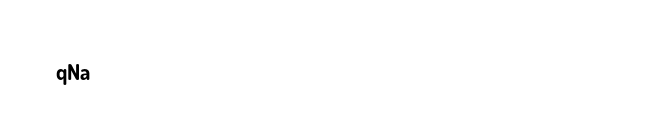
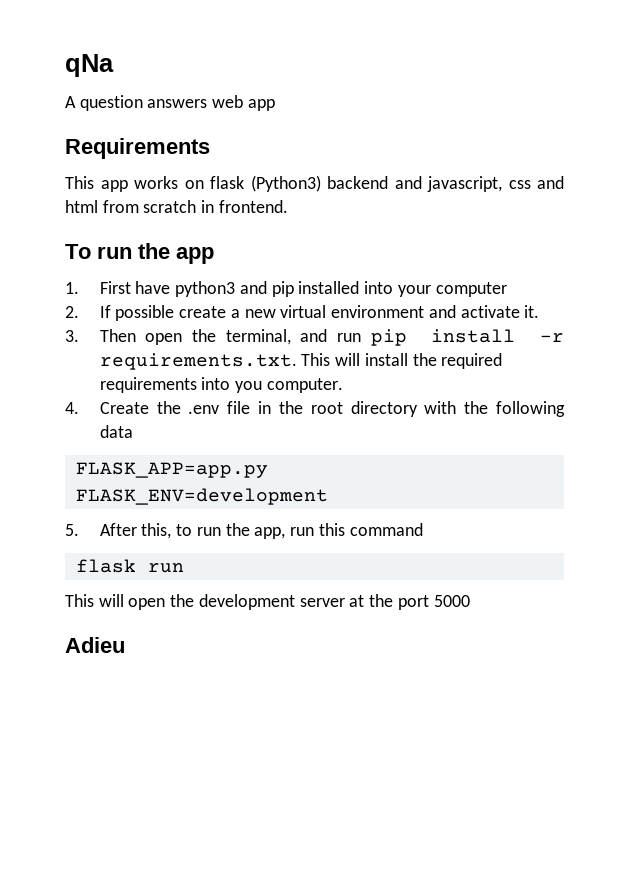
+ A question answers web app
+ Requirements
+ This app works on flask (Python3) backend and javascript, css and html from scratch in frontend.
+ To run the app
+ 1. First have python3 and pip installed into your computer
+ 2. If possible create a new virtual environment and activate it.
+ 3. Then open the terminal, and run pip install -r requirements.txt. This will install the required requirements into you computer.
+ 4. Create the .env file in the root directory with the following data
+ FLASK_APP=app.py
+ FLASK_ENV=development
+ 5. After this, to run the app, run this command
+ flask run
+ This will open the development server at the port 5000
+ Adieu

